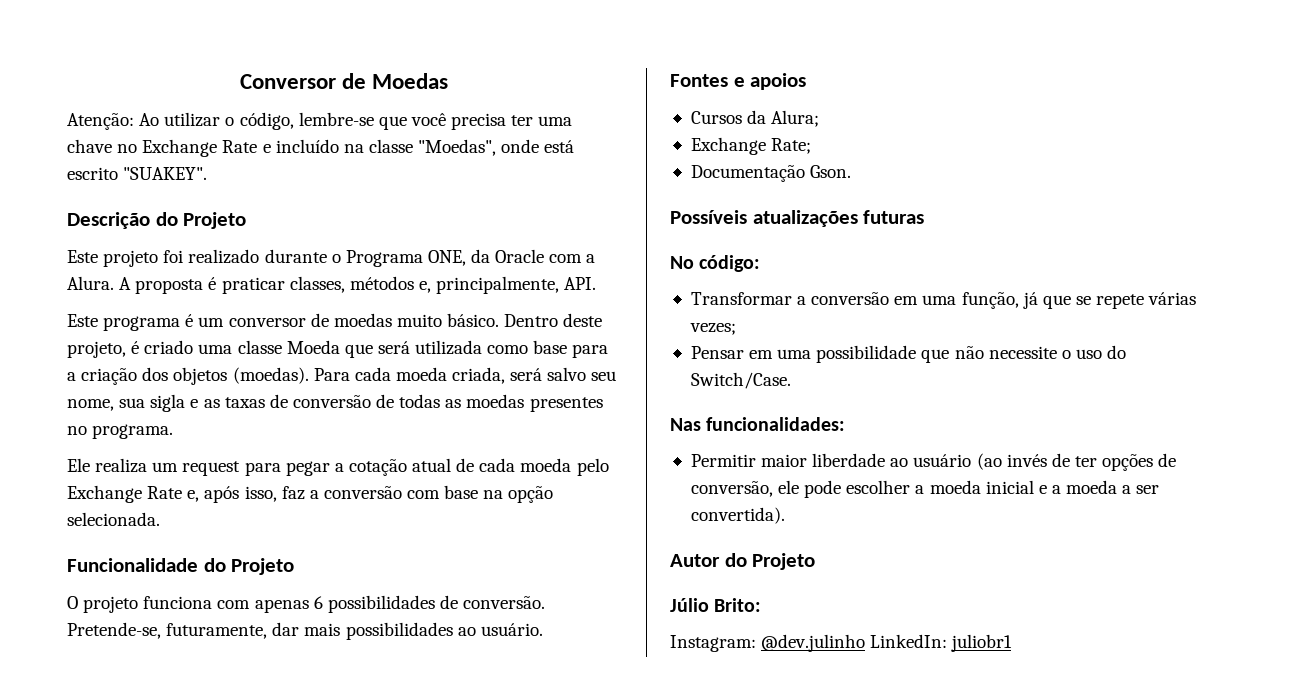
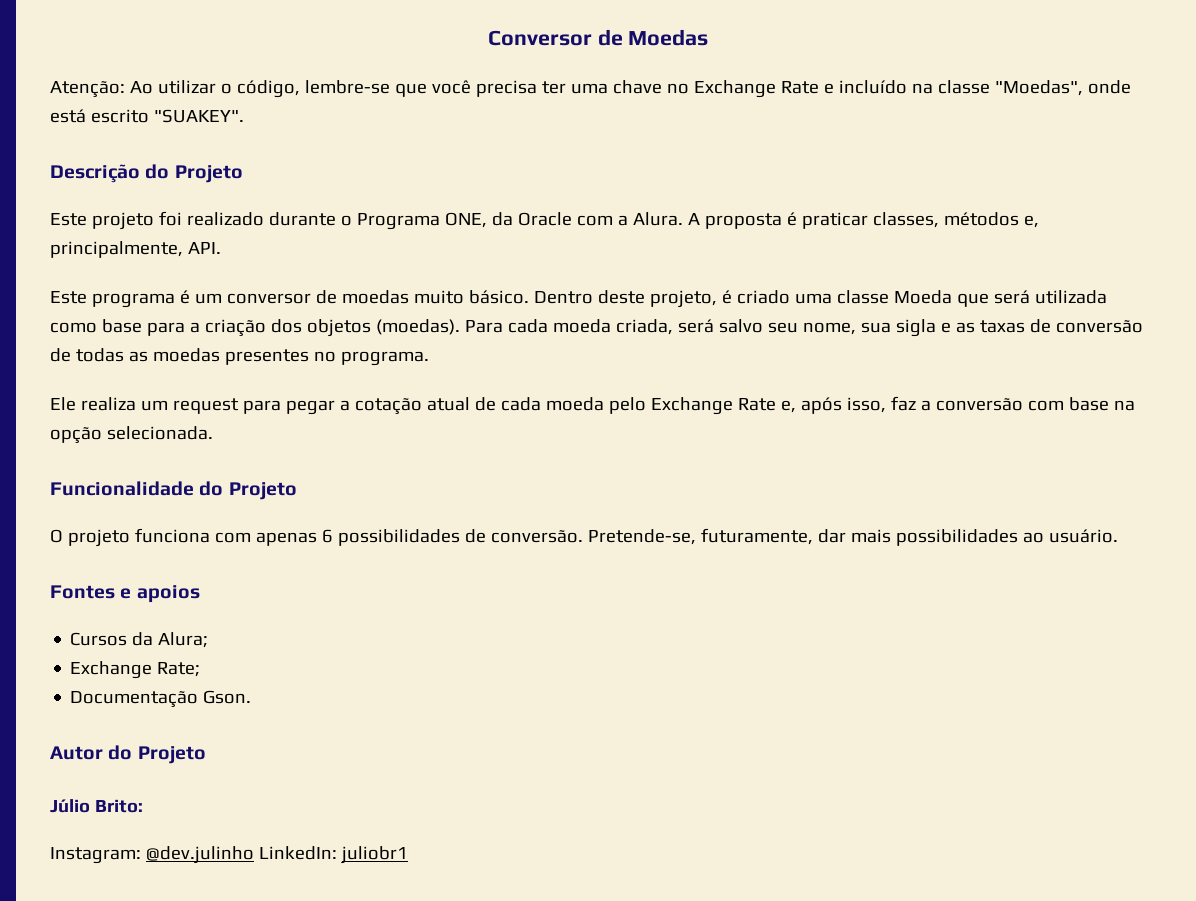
- Possíveis atualizações futuras
- No código:
- Transformar a conversão em uma função, já que se repete várias vezes;
- Pensar em uma possibilidade que não necessite o uso do Switch/Case.
- Nas funcionalidades:
- Permitir maior liberdade ao usuário (ao invés de ter opções de conversão, ele pode escolher a moeda inicial e a moeda a ser convertida).

